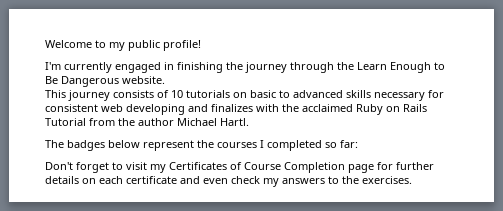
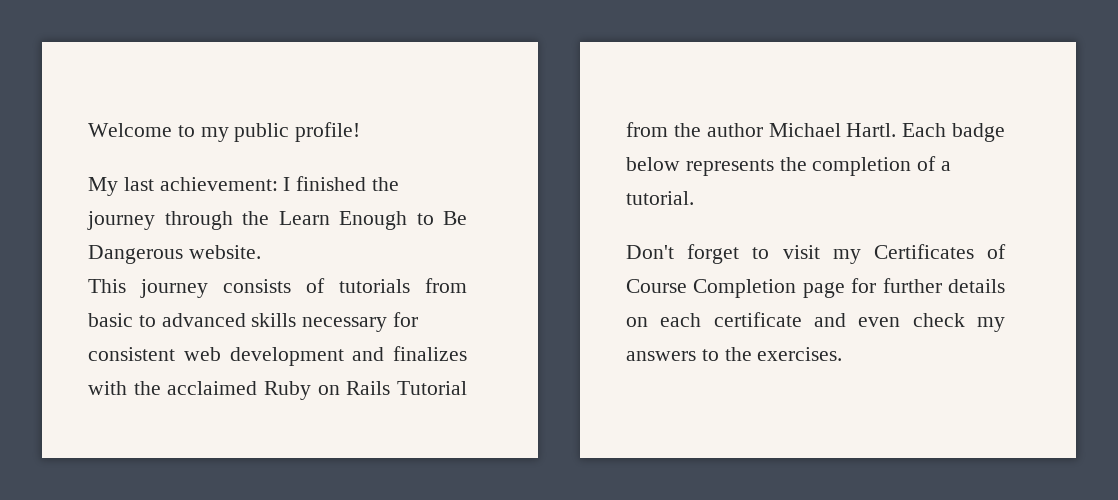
- I'm currently engaged in finishing the journey through the Learn Enough to Be Dangerous website.
+ My last achievement: I finished the journey through the Learn Enough to Be Dangerous website.
- This journey consists of 10 tutorials on basic to advanced skills necessary for consistent web developing and finalizes with the acclaimed Ruby on Rails Tutorial from the author Michael Hartl.
- The badges below represent the courses I completed so far:
+ This journey consists of tutorials from basic to advanced skills necessary for consistent web development and finalizes with the acclaimed Ruby on Rails Tutorial from the author Michael Hartl. Each badge below represents the completion of a tutorial.

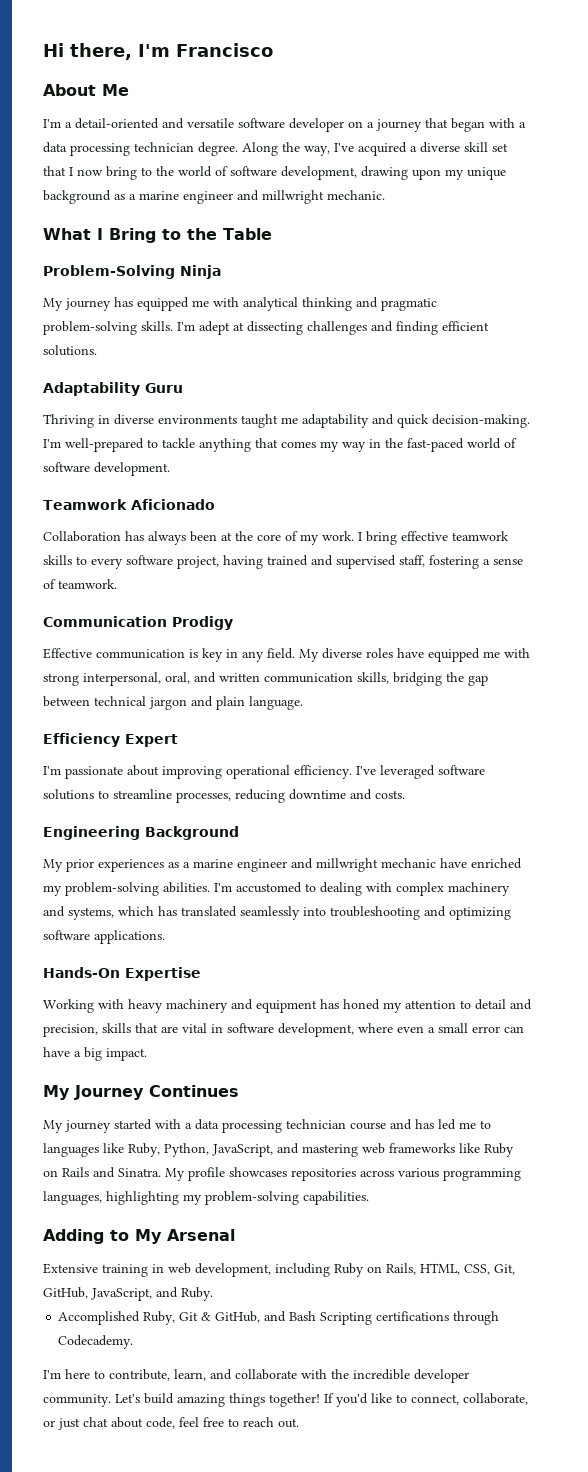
- Welcome to my public profile!
- My last achievement: I finished the journey through the Learn Enough to Be Dangerous website.
- This journey consists of tutorials from basic to advanced skills necessary for consistent web development and finalizes with the acclaimed Ruby on Rails Tutorial from the author Michael Hartl. Each badge below represents the completion of a tutorial.
- Don't forget to visit my Certificates of Course Completion page for further details on each certificate and even check my answers to the exercises.
+ Hi there, I'm Francisco
+ About Me
+ I'm a detail-oriented and versatile software developer on a journey that began with a data processing technician degree. Along the way, I've acquired a diverse skill set that I now bring to the world of software development, drawing upon my unique background as a marine engineer and millwright mechanic.
+ What I Bring to the Table
+ Problem-Solving Ninja
+ My journey has equipped me with analytical thinking and pragmatic problem-solving skills. I'm adept at dissecting challenges and finding efficient solutions.
+ Adaptability Guru
+ Thriving in diverse environments taught me adaptability and quick decision-making. I'm well-prepared to tackle anything that comes my way in the fast-paced world of software development.
+ Teamwork Aficionado
+ Collaboration has always been at the core of my work. I bring effective teamwork skills to every software project, having trained and supervised staff, fostering a sense of teamwork.
+ Communication Prodigy
+ Effective communication is key in any field. My diverse roles have equipped me with strong interpersonal, oral, and written communication skills, bridging the gap between technical jargon and plain language.
+ Efficiency Expert
+ I'm passionate about improving operational efficiency. I've leveraged software solutions to streamline processes, reducing downtime and costs.
+ Engineering Background
+ My prior experiences as a marine engineer and millwright mechanic have enriched my problem-solving abilities. I'm accustomed to dealing with complex machinery and systems, which has translated seamlessly into troubleshooting and optimizing software applications.
+ Hands-On Expertise
+ Working with heavy machinery and equipment has honed my attention to detail and precision, skills that are vital in software development, where even a small error can have a big impact.
+ My Journey Continues
+ My journey started with a data processing technician course and has led me to languages like Ruby, Python, JavaScript, and mastering web frameworks like Ruby on Rails and Sinatra. My profile showcases repositories across various programming languages, highlighting my problem-solving capabilities.
+ Adding to My Arsenal
+ Extensive training in web development, including Ruby on Rails, HTML, CSS, Git, GitHub, JavaScript, and Ruby.
+ Accomplished Ruby, Git & GitHub, and Bash Scripting certifications through Codecademy.
+ I'm here to contribute, learn, and collaborate with the incredible developer community. Let's build amazing things together! If you'd like to connect, collaborate, or just chat about code, feel free to reach out.

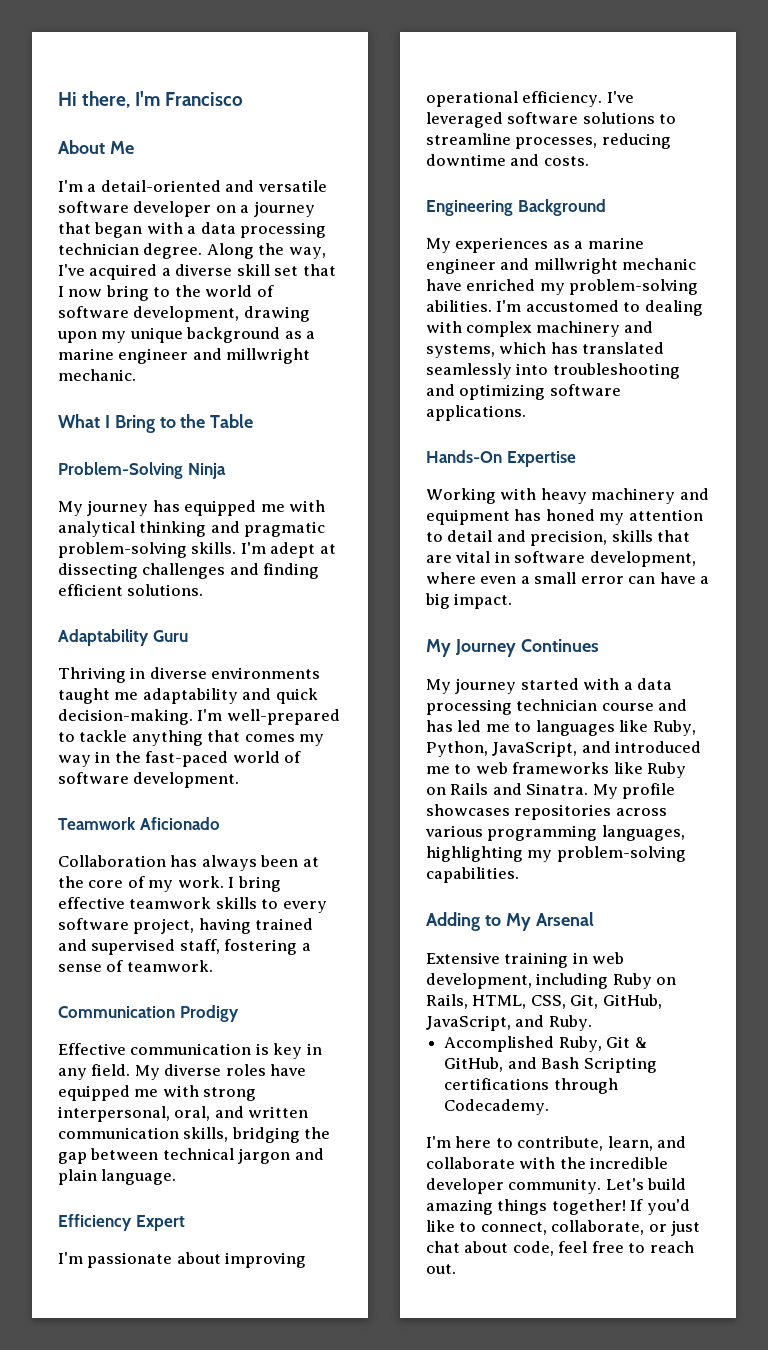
- My prior experiences as a marine engineer and millwright mechanic have enriched my problem-solving abilities.
+ My experiences as a marine engineer and millwright mechanic have enriched my problem-solving abilities.
- My journey started with a data processing technician course and has led me to languages like Ruby, Python, JavaScript, and mastering web frameworks like Ruby on Rails and Sinatra.
+ My journey started with a data processing technician course and has led me to languages like Ruby, Python, JavaScript, and introduced me to web frameworks like Ruby on Rails and Sinatra.

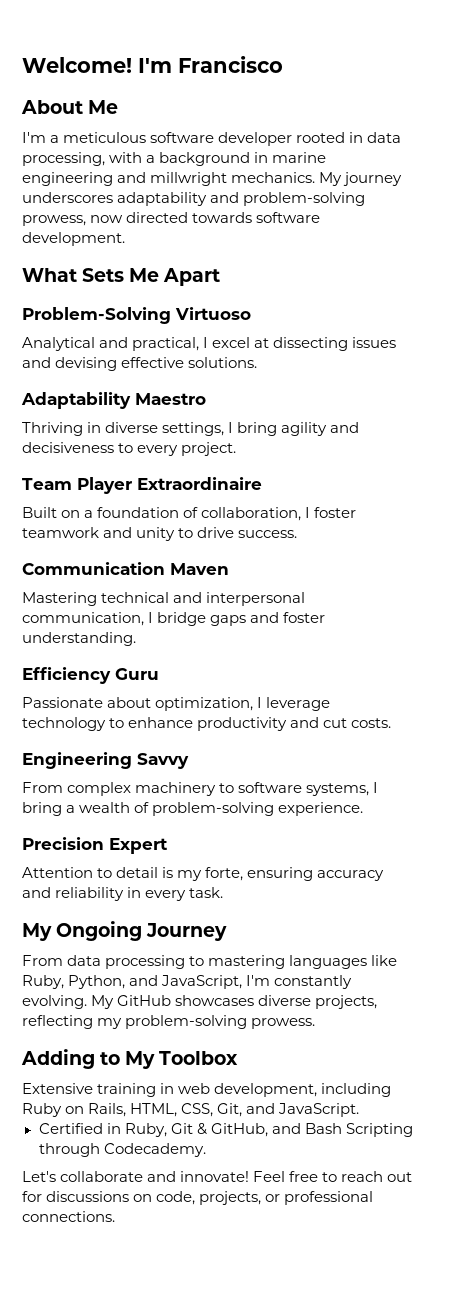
- Hi there, I'm Francisco
+ Welcome! I'm Francisco
- I'm a detail-oriented and versatile software developer on a journey that began with a data processing technician degree. Along the way, I've acquired a diverse skill set that I now bring to the world of software development, drawing upon my unique background as a marine engineer and millwright mechanic.
- What I Bring to the Table
- Problem-Solving Ninja
- My journey has equipped me with analytical thinking and pragmatic problem-solving skills. I'm adept at dissecting challenges and finding efficient solutions.
+ I'm a meticulous software developer rooted in data processing, with a background in marine engineering and millwright mechanics. My journey underscores adaptability and problem-solving prowess, now directed towards software development.
+ What Sets Me Apart
+ Problem-Solving Virtuoso
+ Analytical and practical, I excel at dissecting issues and devising effective solutions.
- Adaptability Guru
+ Adaptability Maestro
- Thriving in diverse environments taught me adaptability and quick decision-making. I'm well-prepared to tackle anything that comes my way in the fast-paced world of software development.
- Teamwork Aficionado
- Collaboration has always been at the core of my work. I bring effective teamwork skills to every software project, having trained and supervised staff, fostering a sense of teamwork.
- Communication Prodigy
- Effective communication is key in any field. My diverse roles have equipped me with strong interpersonal, oral, and written communication skills, bridging the gap between technical jargon and plain language.
- Efficiency Expert
- I'm passionate about improving operational efficiency. I've leveraged software solutions to streamline processes, reducing downtime and costs.
- Engineering Background
- My experiences as a marine engineer and millwright mechanic have enriched my problem-solving abilities. I'm accustomed to dealing with complex machinery and systems, which has translated seamlessly into troubleshooting and optimizing software applications.
- Hands-On Expertise
- Working with heavy machinery and equipment has honed my attention to detail and precision, skills that are vital in software development, where even a small error can have a big impact.
- My Journey Continues
- My journey started with a data processing technician course and has led me to languages like Ruby, Python, JavaScript, and introduced me to web frameworks like Ruby on Rails and Sinatra. My profile showcases repositories across various programming languages, highlighting my problem-solving capabilities.
+ Thriving in diverse settings, I bring agility and decisiveness to every project.
+ Team Player Extraordinaire
+ Built on a foundation of collaboration, I foster teamwork and unity to drive success.
+ Communication Maven
+ Mastering technical and interpersonal communication, I bridge gaps and foster understanding.
+ Efficiency Guru
+ Passionate about optimization, I leverage technology to enhance productivity and cut costs.
+ Engineering Savvy
+ From complex machinery to software systems, I bring a wealth of problem-solving experience.
+ Precision Expert
+ Attention to detail is my forte, ensuring accuracy and reliability in every task.
+ My Ongoing Journey
+ From data processing to mastering languages like Ruby, Python, and JavaScript, I'm constantly evolving. My GitHub showcases diverse projects, reflecting my problem-solving prowess.
- Adding to My Arsenal
+ Adding to My Toolbox
- Extensive training in web development, including Ruby on Rails, HTML, CSS, Git, GitHub, JavaScript, and Ruby.
- Accomplished Ruby, Git & GitHub, and Bash Scripting certifications through Codecademy.
+ Extensive training in web development, including Ruby on Rails, HTML, CSS, Git, and JavaScript.
+ Certified in Ruby, Git & GitHub, and Bash Scripting through Codecademy.
- I'm here to contribute, learn, and collaborate with the incredible developer community. Let's build amazing things together! If you'd like to connect, collaborate, or just chat about code, feel free to reach out.
+ Let's collaborate and innovate! Feel free to reach out for discussions on code, projects, or professional connections.

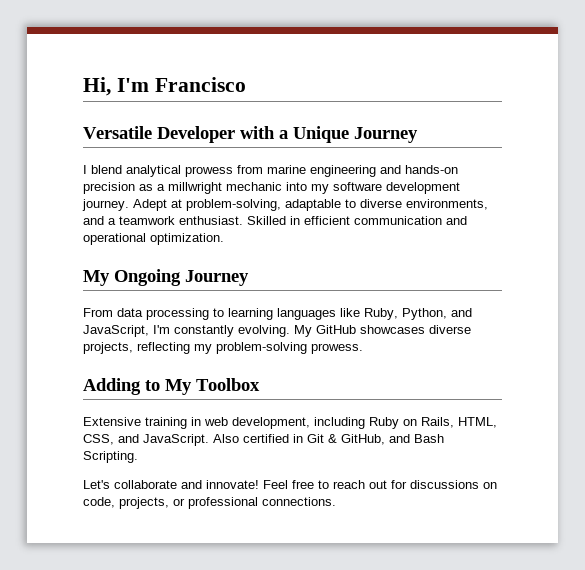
- Welcome! I'm Francisco
+ Hi, I'm Francisco
- About Me
- I'm a meticulous software developer rooted in data processing, with a background in marine engineering and millwright mechanics. My journey underscores adaptability and problem-solving prowess, now directed towards software development.
- What Sets Me Apart
- Problem-Solving Virtuoso
- Analytical and practical, I excel at dissecting issues and devising effective solutions.
- Adaptability Maestro
- Thriving in diverse settings, I bring agility and decisiveness to every project.
- Team Player Extraordinaire
- Built on a foundation of collaboration, I foster teamwork and unity to drive success.
- Communication Maven
- Mastering technical and interpersonal communication, I bridge gaps and foster understanding.
- Efficiency Guru
- Passionate about optimization, I leverage technology to enhance productivity and cut costs.
- Engineering Savvy
- From complex machinery to software systems, I bring a wealth of problem-solving experience.
- Precision Expert
- Attention to detail is my forte, ensuring accuracy and reliability in every task.
+ Versatile Developer with a Unique Journey
+ I blend analytical prowess from marine engineering and hands-on precision as a millwright mechanic into my software development journey. Adept at problem-solving, adaptable to diverse environments, and a teamwork enthusiast. Skilled in efficient communication and operational optimization.
- From data processing to mastering languages like Ruby, Python, and JavaScript, I'm constantly evolving.
+ From data processing to learning languages like Ruby, Python, and JavaScript, I'm constantly evolving.
- Extensive training in web development, including Ruby on Rails, HTML, CSS, Git, and JavaScript.
- Certified in Ruby, Git & GitHub, and Bash Scripting through Codecademy.
+ Extensive training in web development, including Ruby on Rails, HTML, CSS, and JavaScript. Also certified in Git & GitHub, and Bash Scripting.

